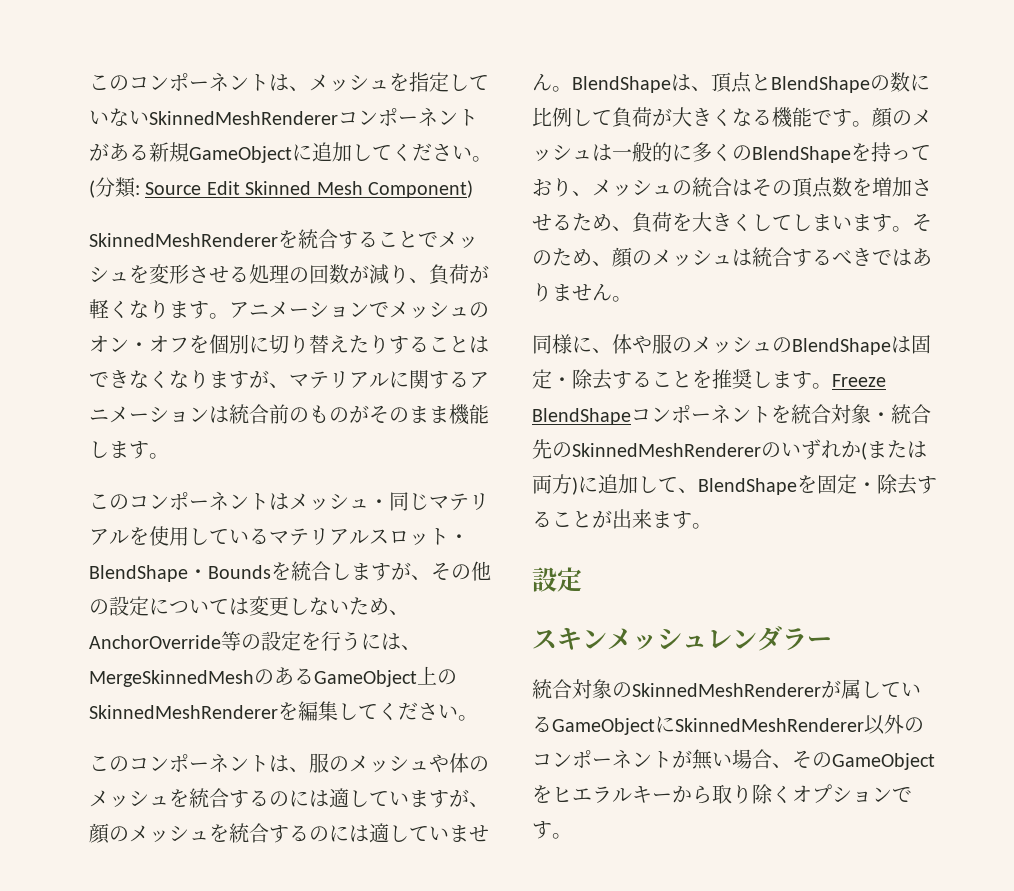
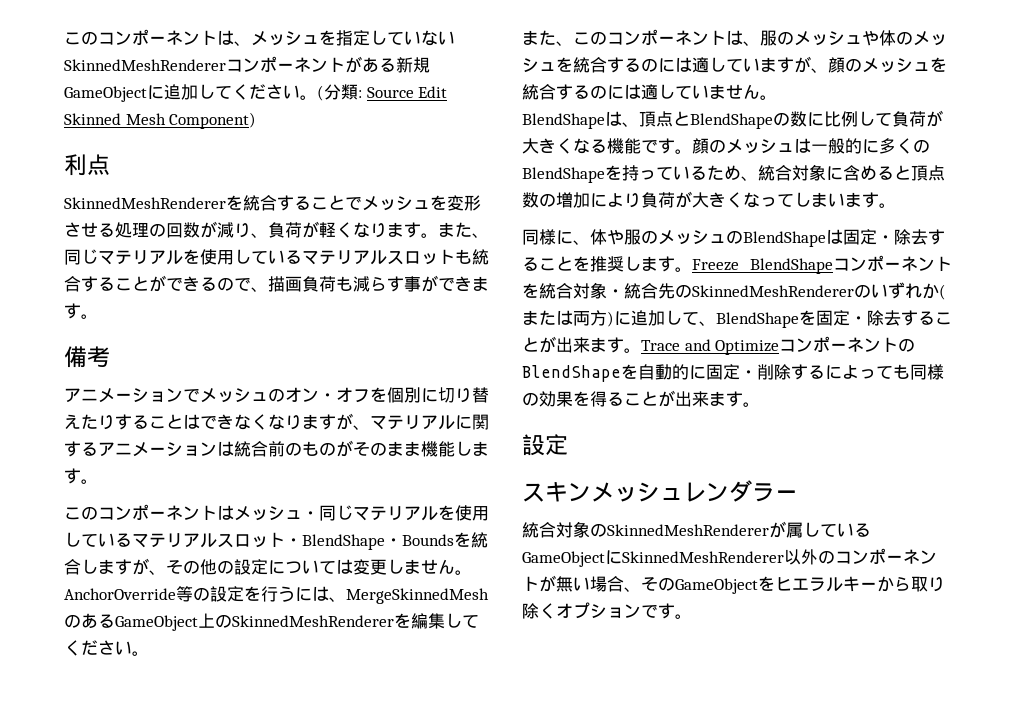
+ 利点
- SkinnedMeshRendererを統合することでメッシュを変形させる処理の回数が減り、負荷が軽くなります。アニメーションでメッシュのオン・オフを個別に切り替えたりすることはできなくなりますが、マテリアルに関するアニメーションは統合前のものがそのまま機能します。
+ SkinnedMeshRendererを統合することでメッシュを変形させる処理の回数が減り、負荷が軽くなります。また、同じマテリアルを使用しているマテリアルスロットも統合することができるので、描画負荷も減らす事ができます。
+ 備考
+ アニメーションでメッシュのオン・オフを個別に切り替えたりすることはできなくなりますが、マテリアルに関するアニメーションは統合前のものがそのまま機能します。
- このコンポーネントはメッシュ・同じマテリアルを使用しているマテリアルスロット・BlendShape・Boundsを統合しますが、その他の設定については変更しないため、AnchorOverride等の設定を行うには、MergeSkinnedMeshのあるGameObject上のSkinnedMeshRendererを編集してください。
+ このコンポーネントはメッシュ・同じマテリアルを使用しているマテリアルスロット・BlendShape・Boundsを統合しますが、その他の設定については変更しません。AnchorOverride等の設定を行うには、MergeSkinnedMeshのあるGameObject上のSkinnedMeshRendererを編集してください。
- このコンポーネントは、服のメッシュや体のメッシュを統合するのには適していますが、顔のメッシュを統合するのには適していません。BlendShapeは、頂点とBlendShapeの数に比例して負荷が大きくなる機能です。
+ また、このコンポーネントは、服のメッシュや体のメッシュを統合するのには適していますが、顔のメッシュを統合するのには適していません。
+ BlendShapeは、頂点とBlendShapeの数に比例して負荷が大きくなる機能です。
- 顔のメッシュは一般的に多くのBlendShapeを持っており、メッシュの統合はその頂点数を増加させるため、負荷を大きくしてしまいます。そのため、顔のメッシュは統合するべきではありません。
+ 顔のメッシュは一般的に多くのBlendShapeを持っているため、統合対象に含めると頂点数の増加により負荷が大きくなってしまいます。
+ Trace and OptimizeコンポーネントのBlendShapeを自動的に固定・削除するによっても同様の効果を得ることが出来ます。

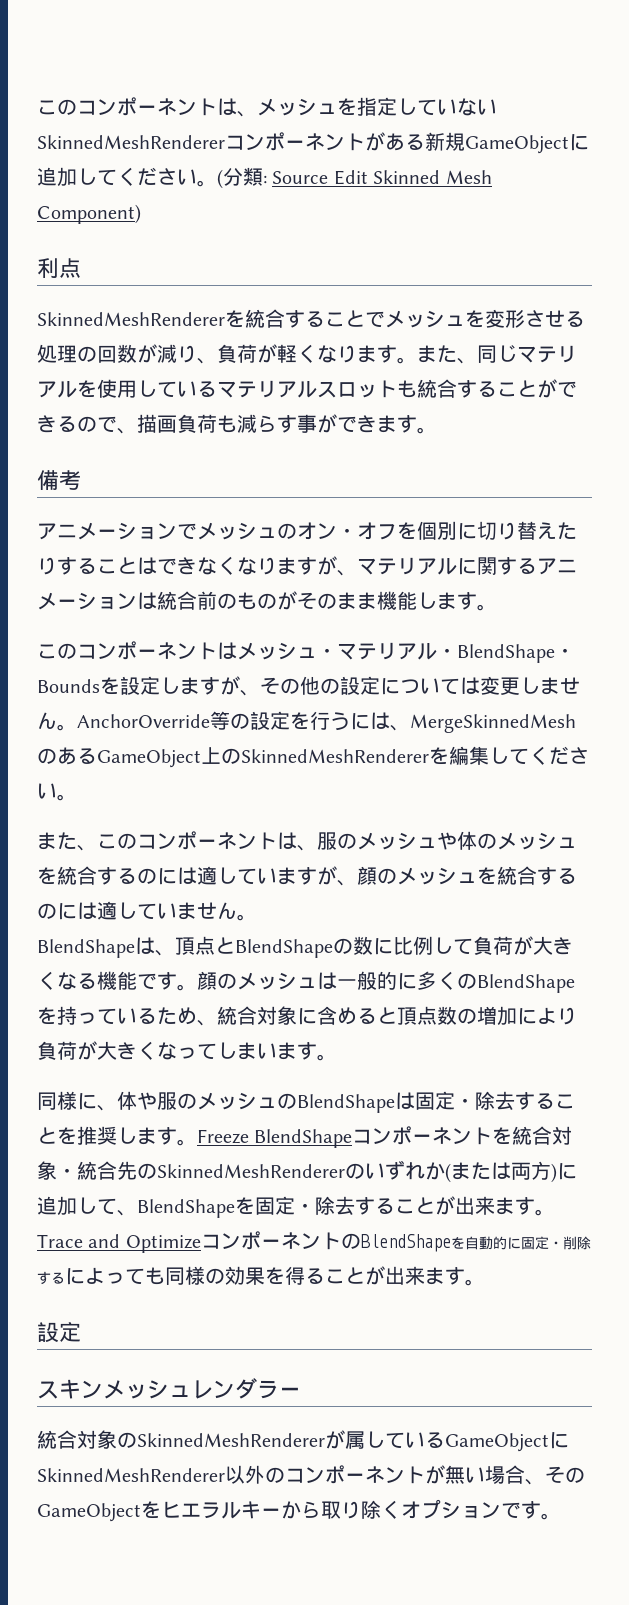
- このコンポーネントはメッシュ・同じマテリアルを使用しているマテリアルスロット・BlendShape・Boundsを統合しますが、その他の設定については変更しません。
+ このコンポーネントはメッシュ・マテリアル・BlendShape・Boundsを設定しますが、その他の設定については変更しません。

